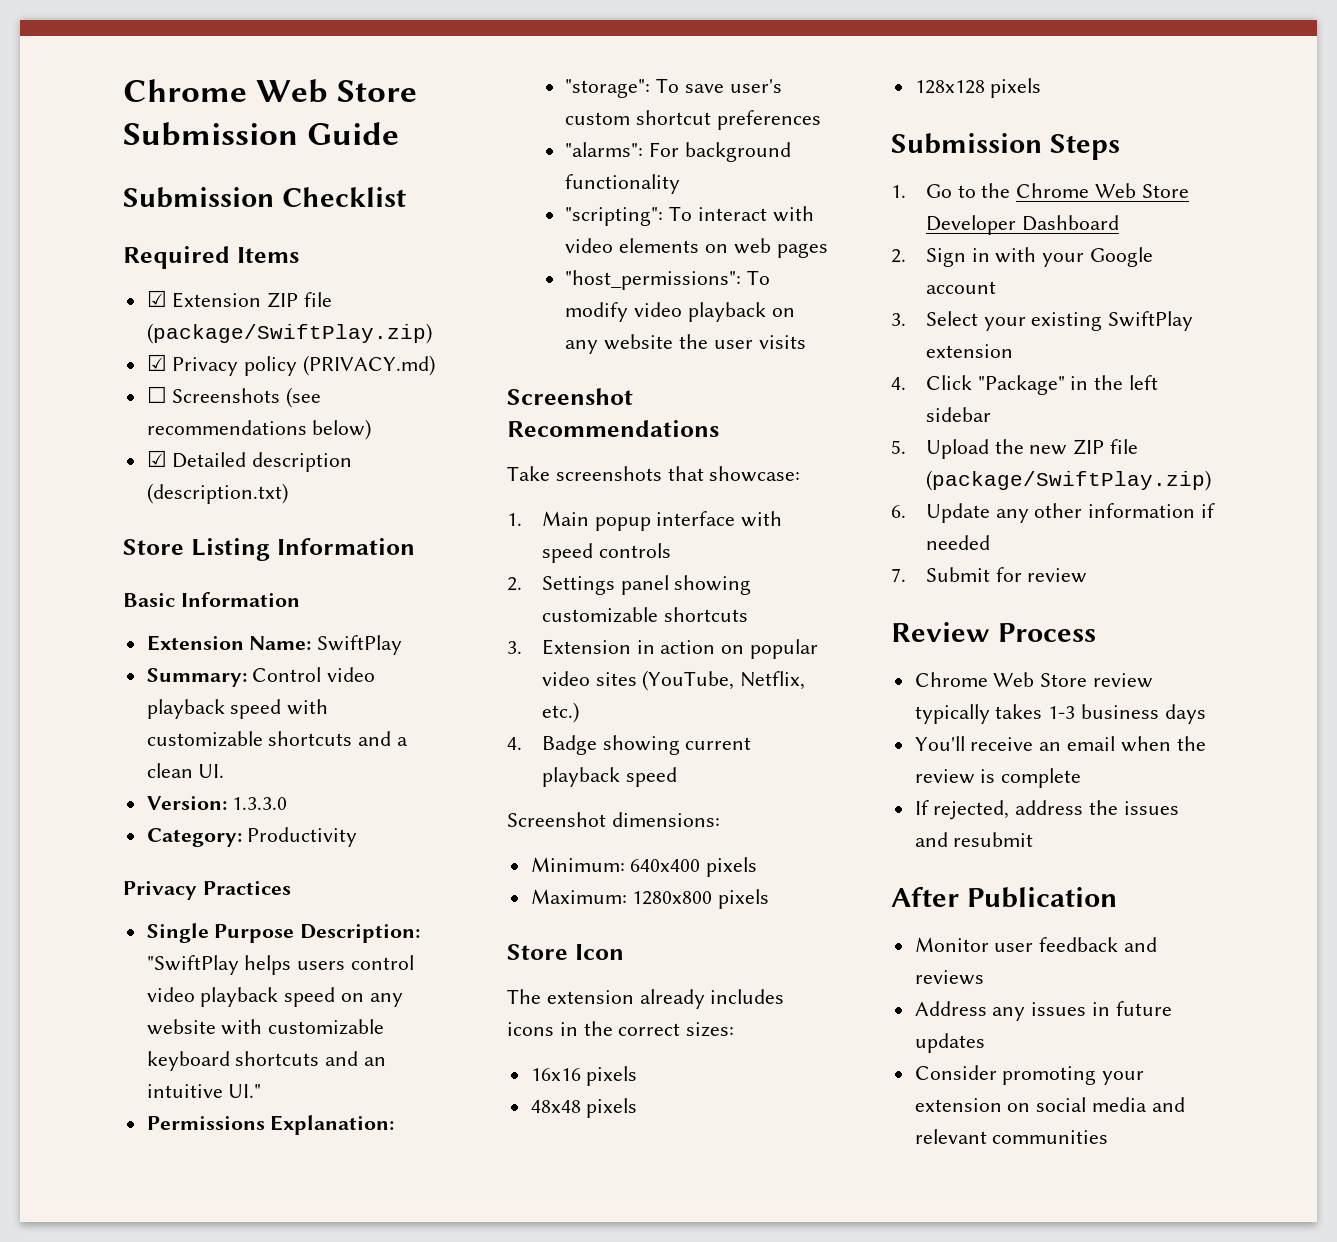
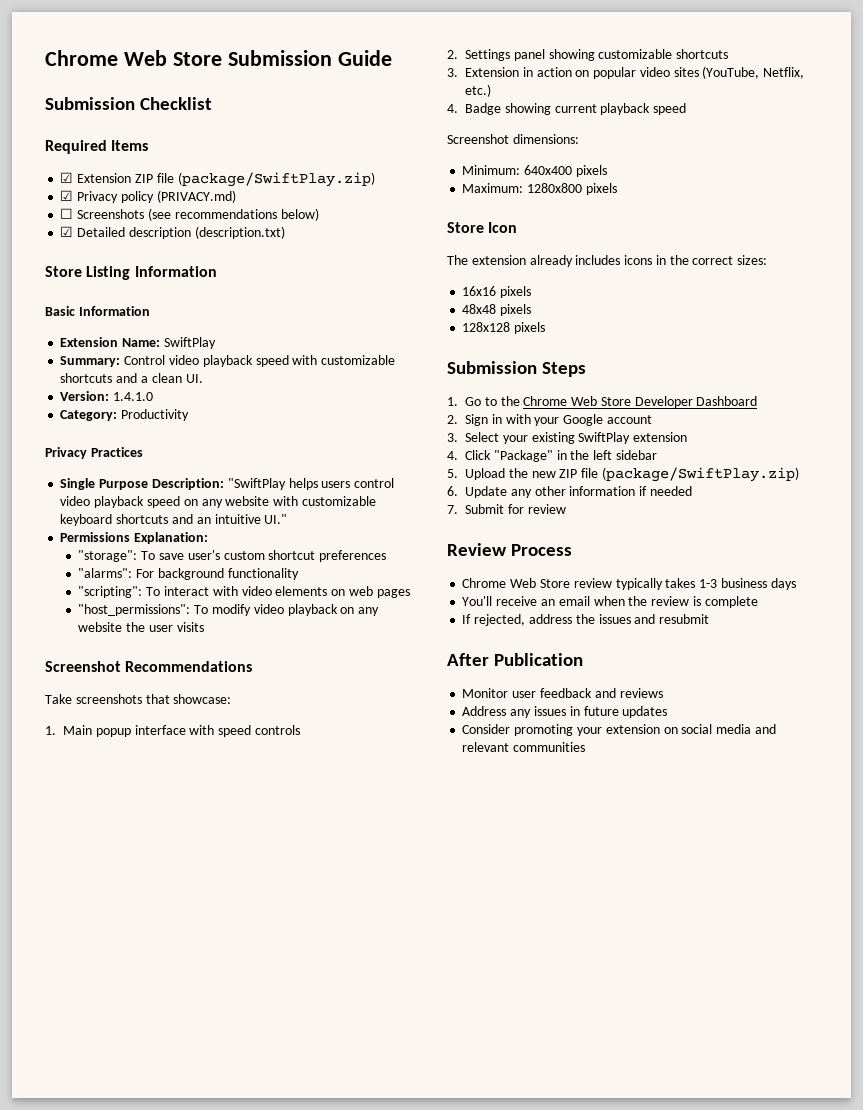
- Version: 1.3.3.0
+ Version: 1.4.1.0

